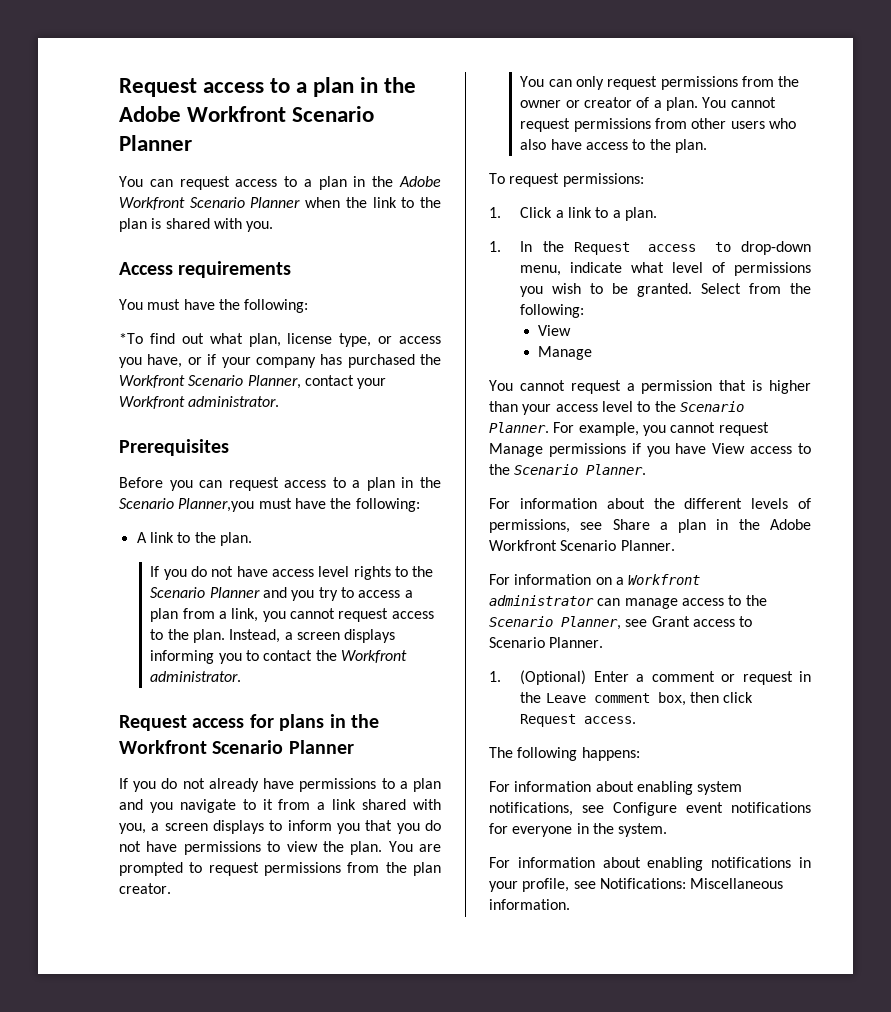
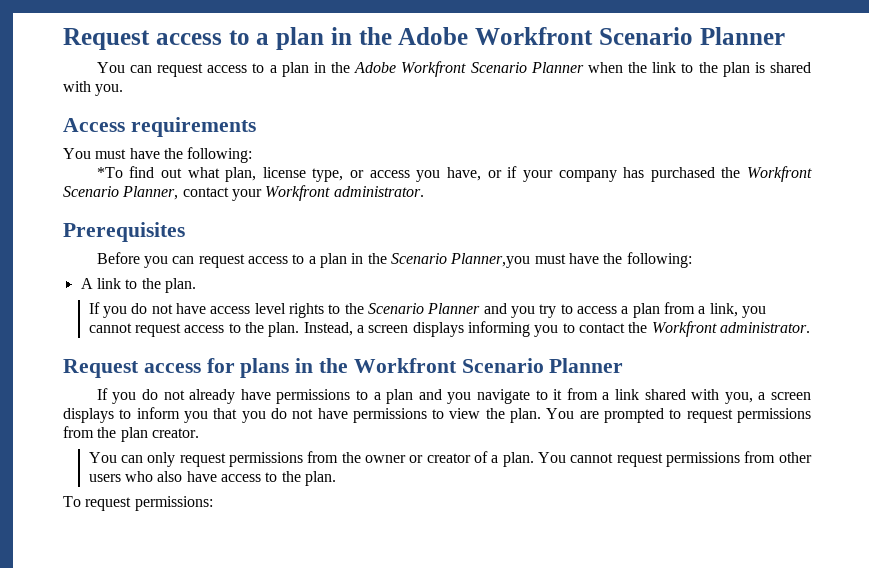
- 1. Click a link to a plan.
- 1. In the Request access to drop-down menu, indicate what level of permissions you wish to be granted. Select from the following:
- View
- Manage
- You cannot request a permission that is higher than your access level to the Scenario Planner. For example, you cannot request Manage permissions if you have View access to the Scenario Planner.
- For information about the different levels of permissions, see Share a plan in the Adobe Workfront Scenario Planner.
- For information on a Workfront administrator can manage access to the Scenario Planner, see Grant access to Scenario Planner.
- 1. (Optional) Enter a comment or request in the Leave comment box, then click Request access.
- The following happens:
- For information about enabling system notifications, see Configure event notifications for everyone in the system.
- For information about enabling notifications in your profile, see Notifications: Miscellaneous information.

